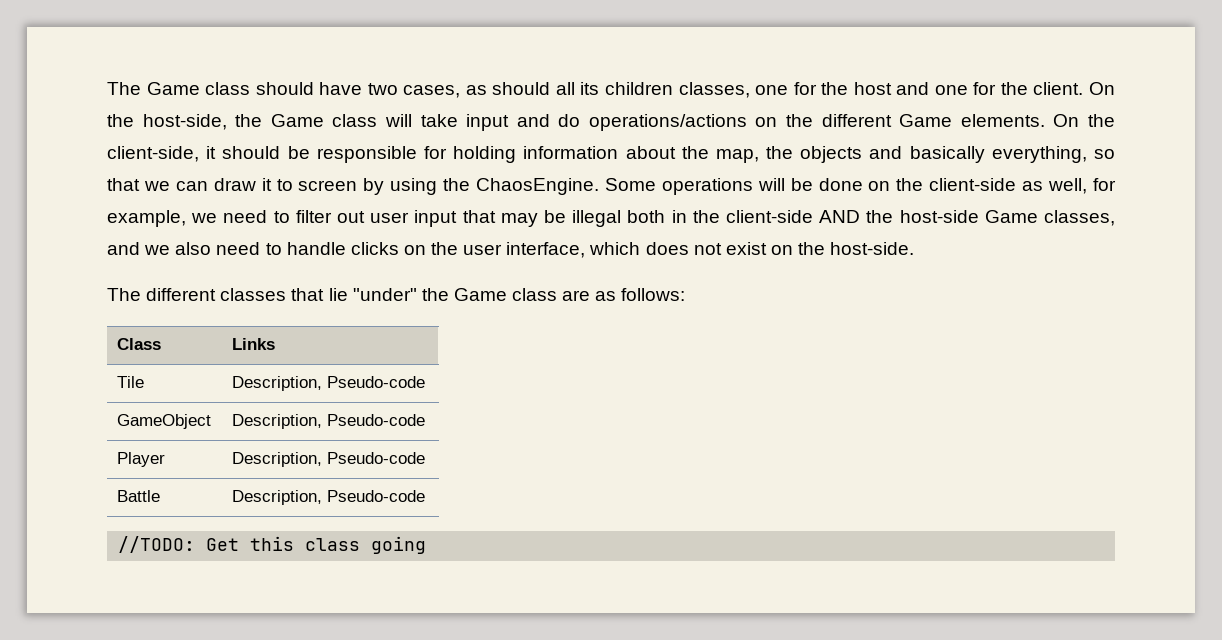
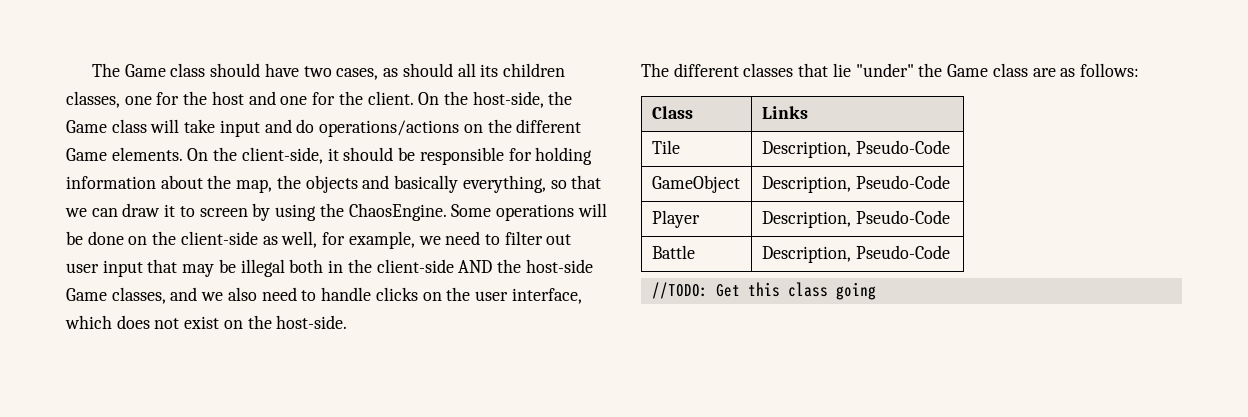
- Tile | Description, Pseudo-code
+ Tile | Description, Pseudo-Code
- GameObject | Description, Pseudo-code
+ GameObject | Description, Pseudo-Code
- Player | Description, Pseudo-code
+ Player | Description, Pseudo-Code
- Battle | Description, Pseudo-code
+ Battle | Description, Pseudo-Code

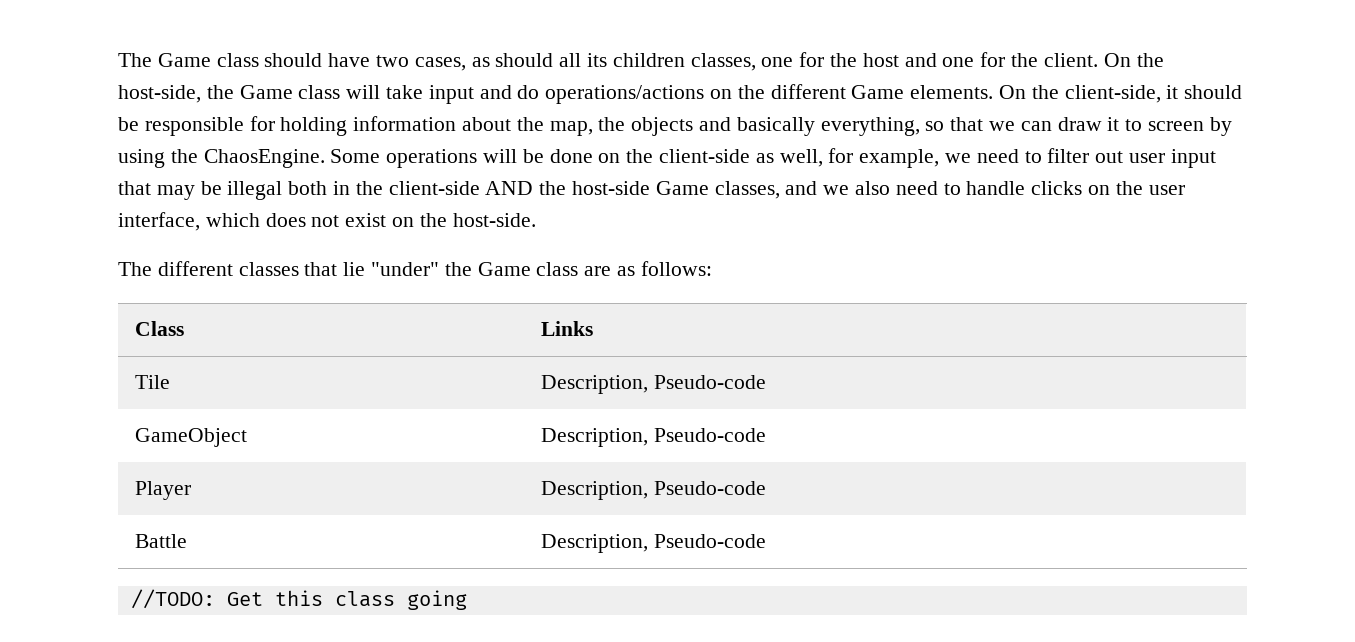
- Tile | Description, Pseudo-Code
+ Tile | Description, Pseudo-code
- GameObject | Description, Pseudo-Code
+ GameObject | Description, Pseudo-code
- Player | Description, Pseudo-Code
+ Player | Description, Pseudo-code
- Battle | Description, Pseudo-Code
+ Battle | Description, Pseudo-code

